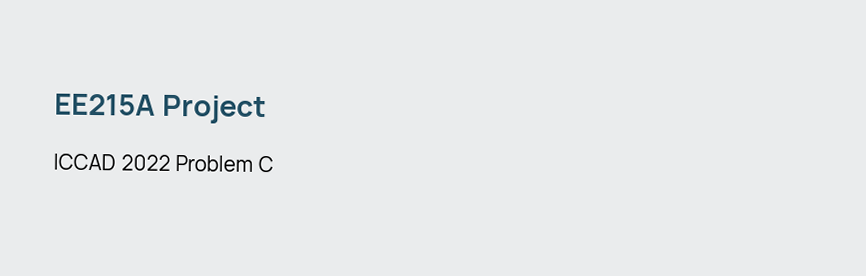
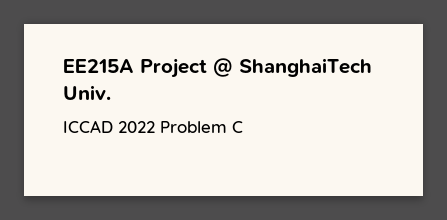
- EE215A Project
+ EE215A Project @ ShanghaiTech Univ.

